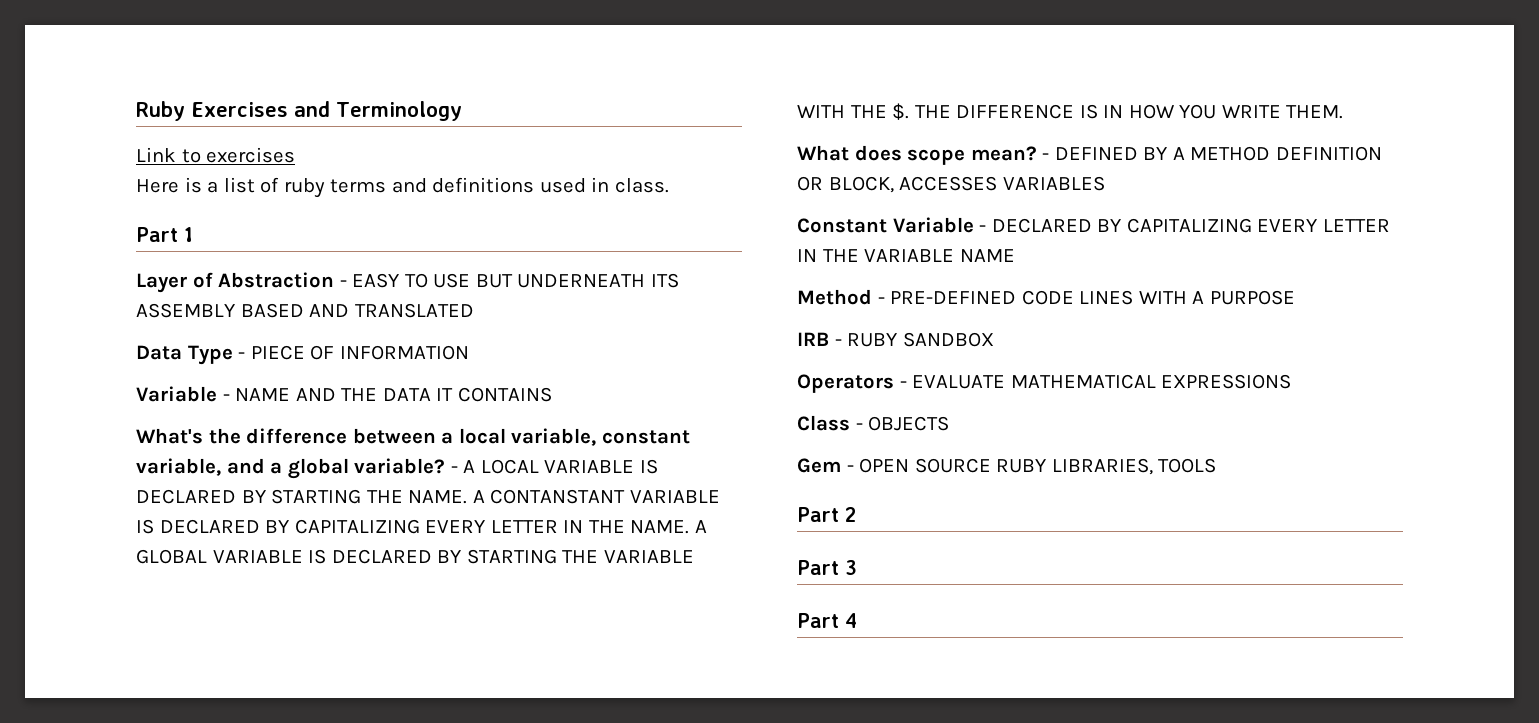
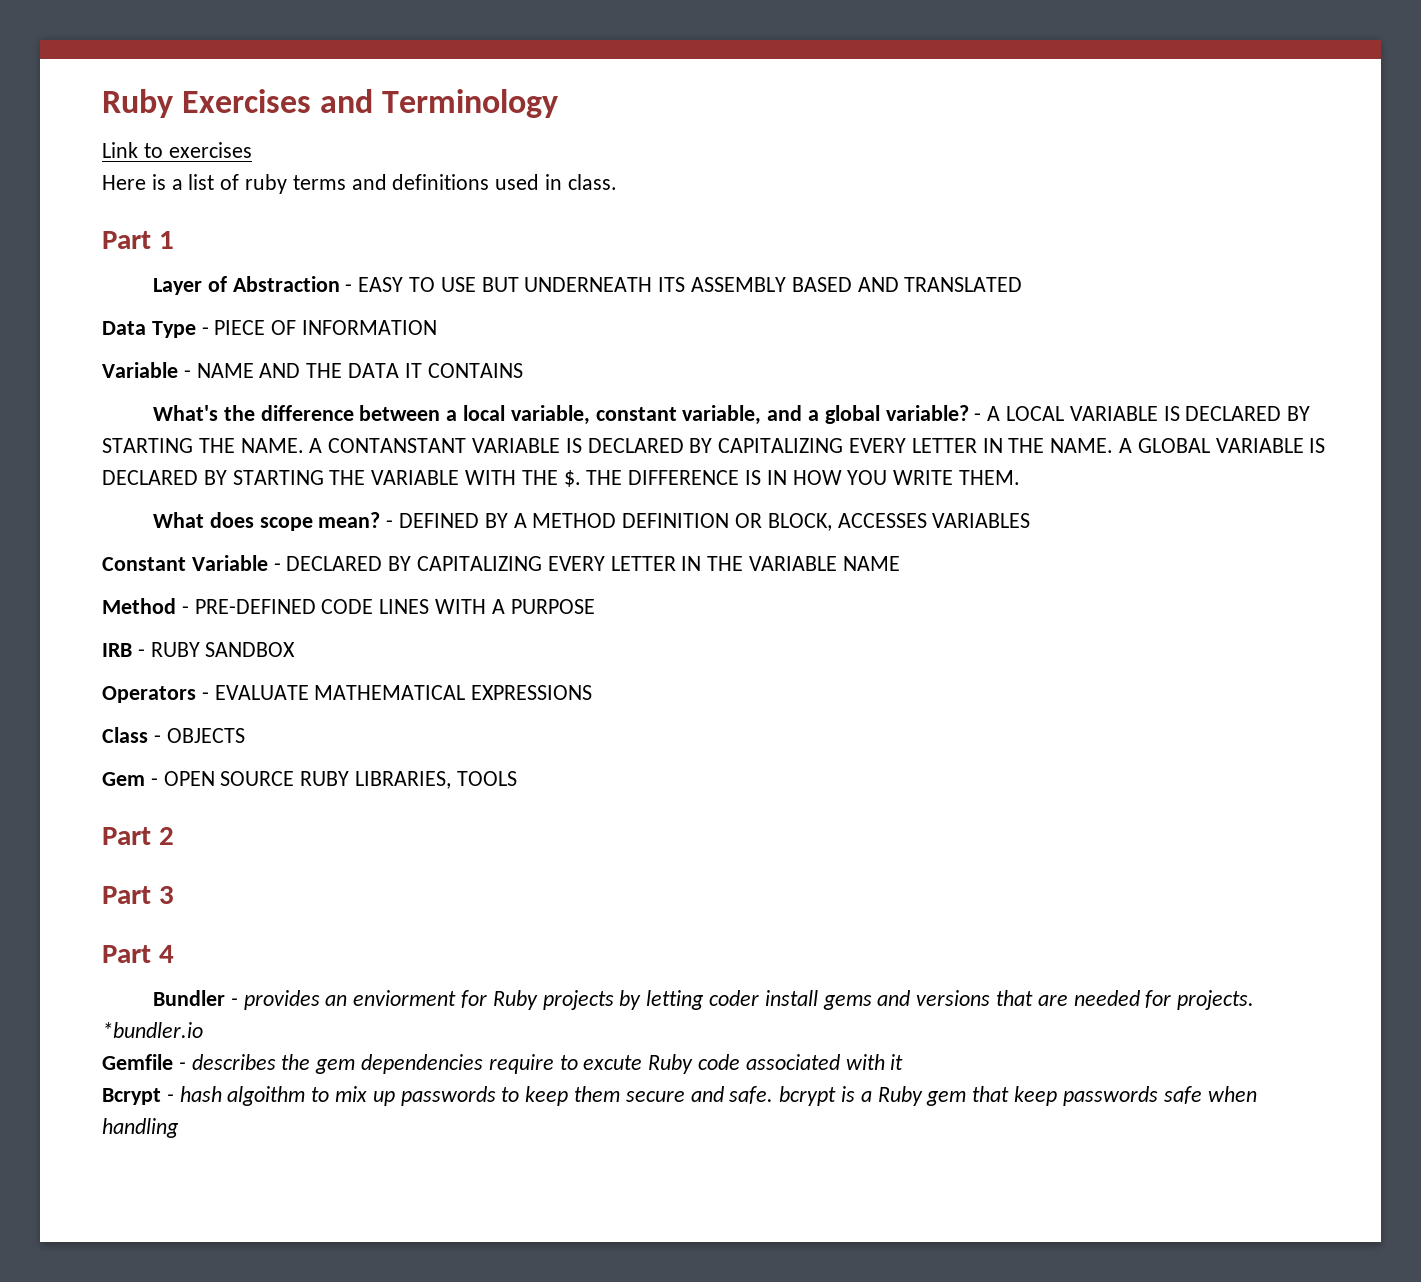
+ Bundler - provides an enviorment for Ruby projects by letting coder install gems and versions that are needed for projects. *bundler.io
+ Gemfile - describes the gem dependencies require to excute Ruby code associated with it
+ Bcrypt - hash algoithm to mix up passwords to keep them secure and safe. bcrypt is a Ruby gem that keep passwords safe when handling

